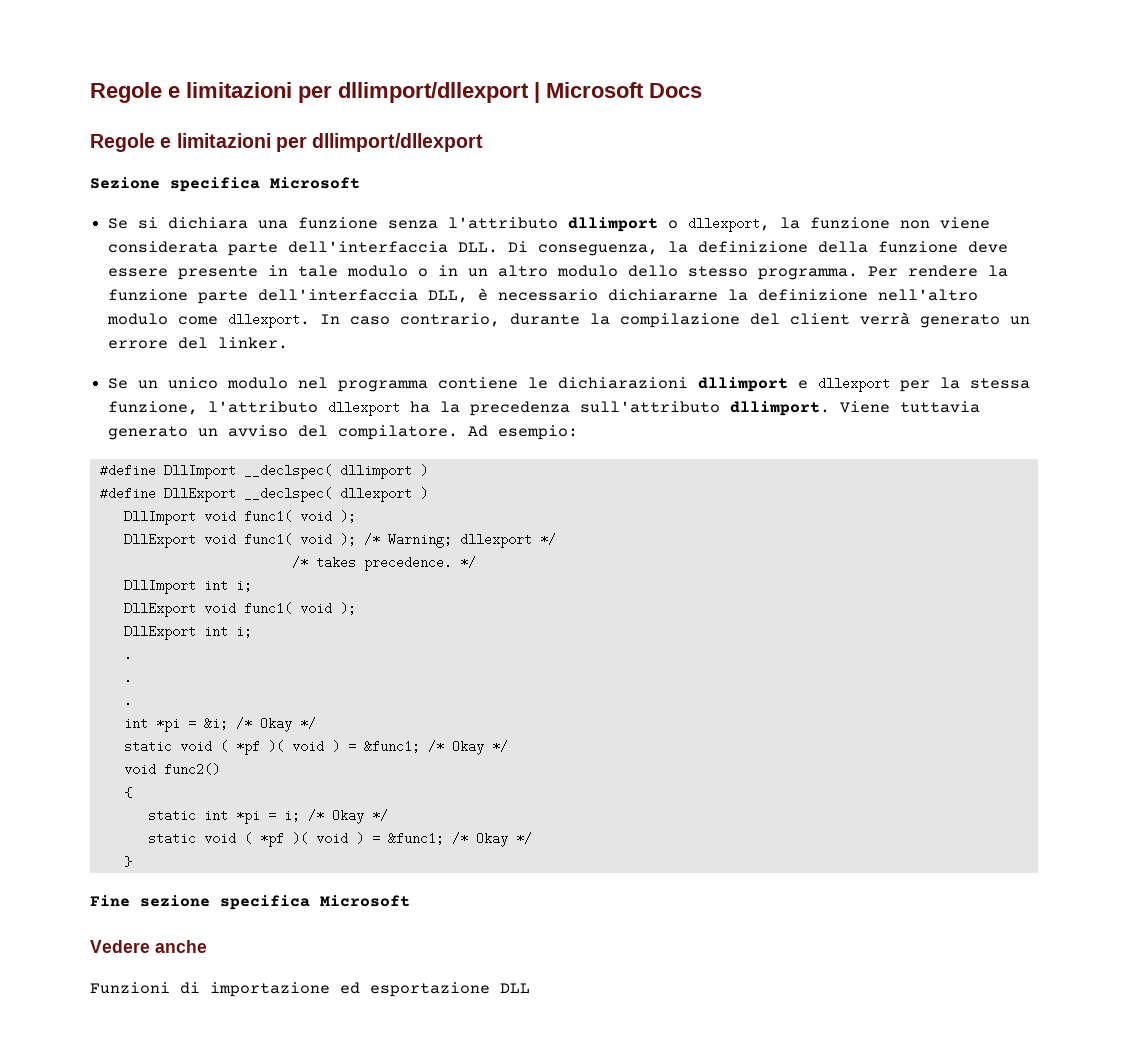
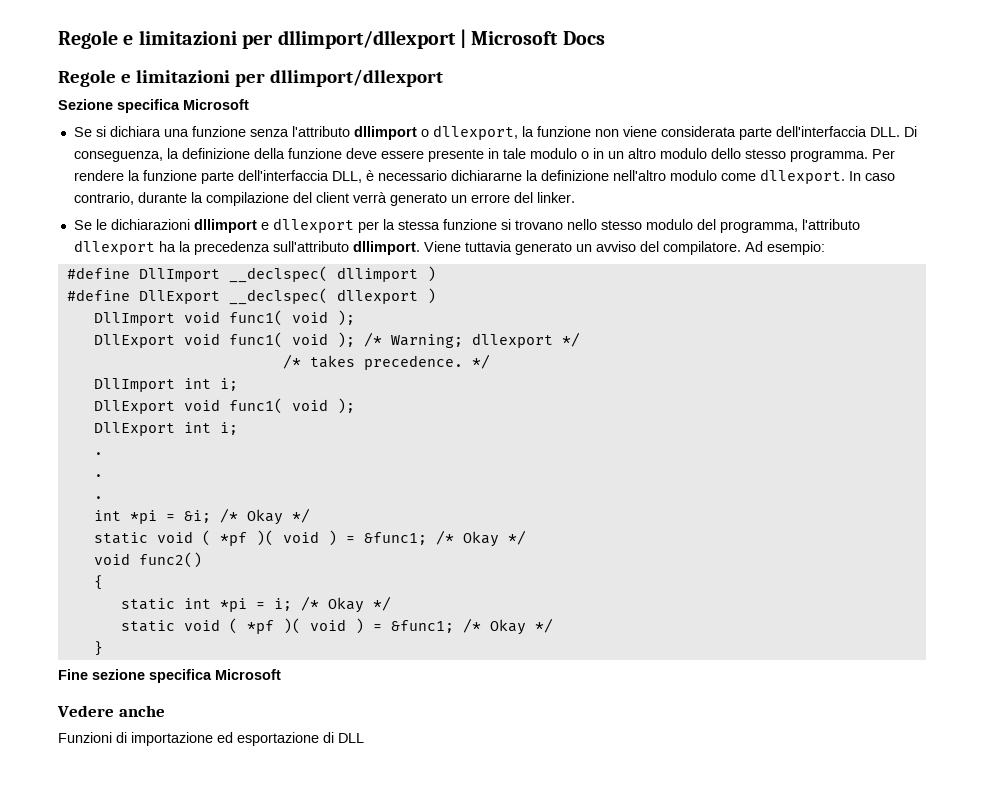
- Se un unico modulo nel programma contiene le dichiarazioni dllimport e dllexport per la stessa funzione, l'attributo dllexport ha la precedenza sull'attributo dllimport.
+ Se le dichiarazioni dllimport e dllexport per la stessa funzione si trovano nello stesso modulo del programma, l'attributo dllexport ha la precedenza sull'attributo dllimport.
- Funzioni di importazione ed esportazione DLL
+ Funzioni di importazione ed esportazione di DLL

